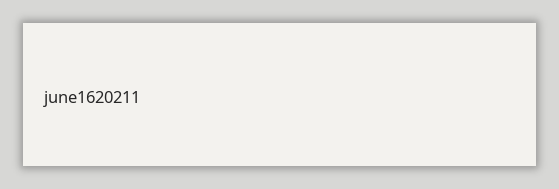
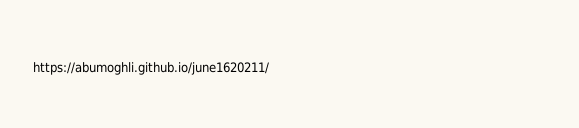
- june1620211
+ https://abumoghli.github.io/june1620211/

